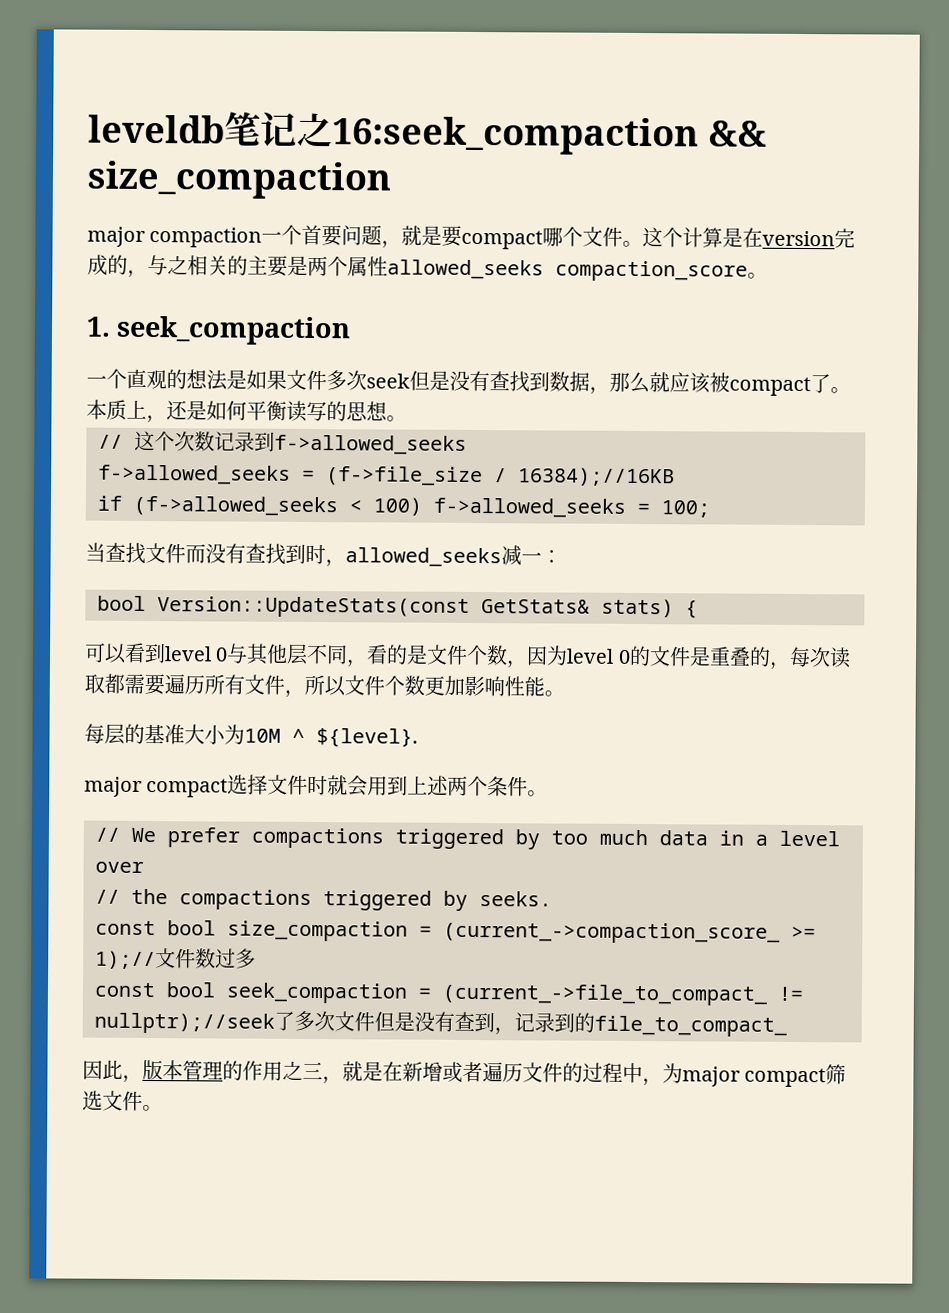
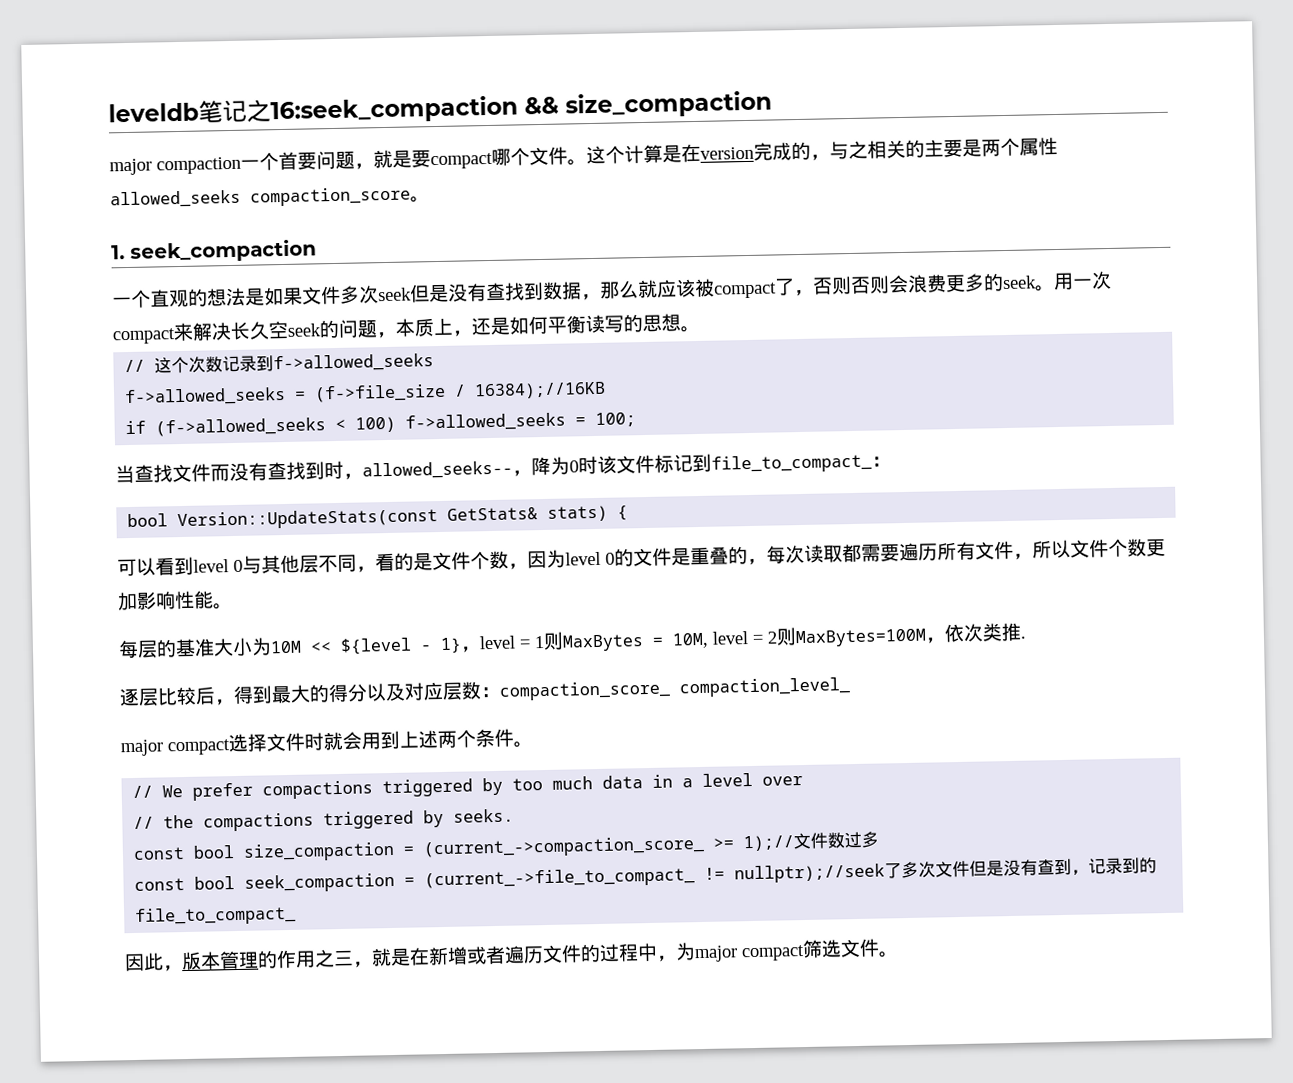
- 一个直观的想法是如果文件多次seek但是没有查找到数据，那么就应该被compact了。本质上，还是如何平衡读写的思想。
+ 一个直观的想法是如果文件多次seek但是没有查找到数据，那么就应该被compact了，否则否则会浪费更多的seek。用一次compact来解决长久空seek的问题，本质上，还是如何平衡读写的思想。
- 当查找文件而没有查找到时，allowed_seeks减一：
+ 当查找文件而没有查找到时，allowed_seeks--，降为0时该文件标记到file_to_compact_：
- 每层的基准大小为10M ^ ${level}.
+ 每层的基准大小为10M << ${level - 1}，level = 1则MaxBytes = 10M, level = 2则MaxBytes=100M，依次类推.
+ 逐层比较后，得到最大的得分以及对应层数：compaction_score_ compaction_level_

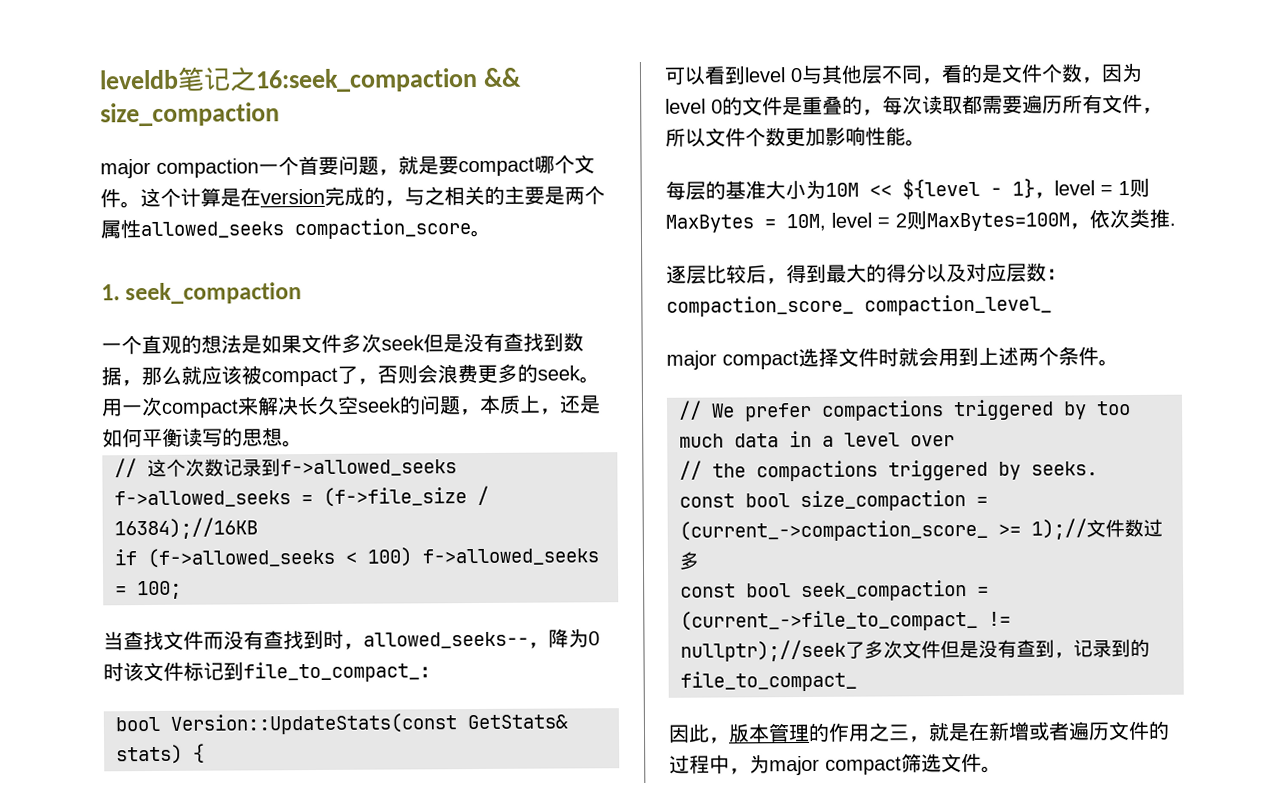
- 一个直观的想法是如果文件多次seek但是没有查找到数据，那么就应该被compact了，否则否则会浪费更多的seek。
+ 一个直观的想法是如果文件多次seek但是没有查找到数据，那么就应该被compact了，否则会浪费更多的seek。

